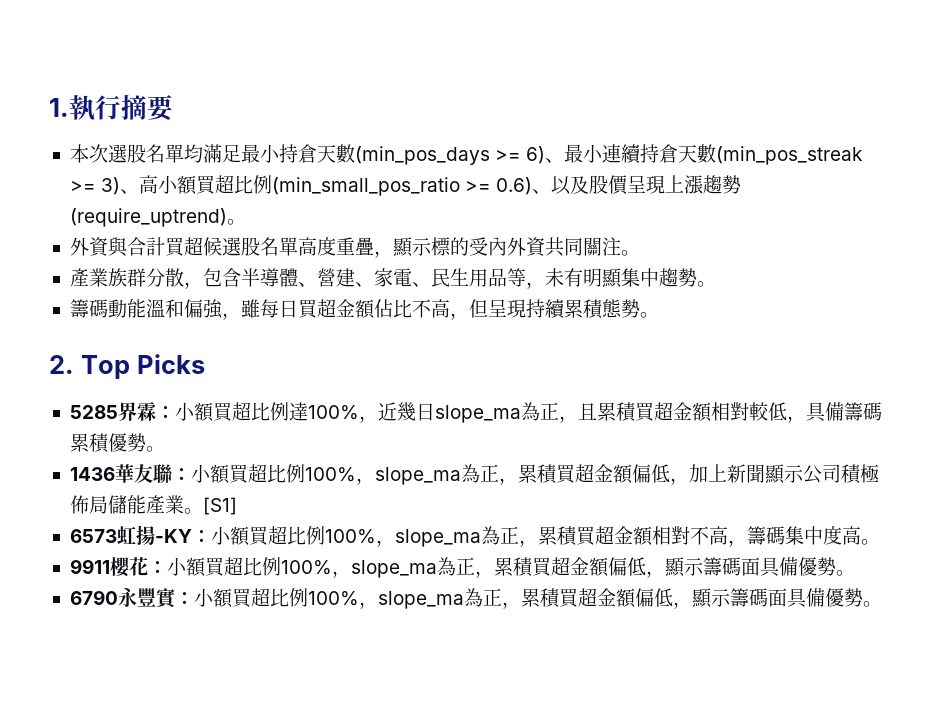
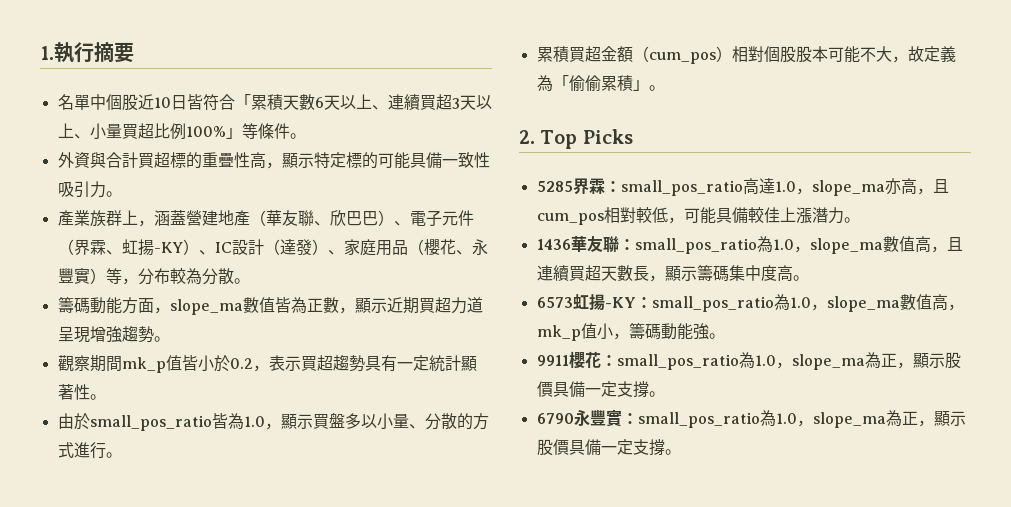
- 本次選股名單均滿足最小持倉天數(min_pos_days >= 6)、最小連續持倉天數(min_pos_streak >= 3)、高小額買超比例(min_small_pos_ratio >= 0.6)、以及股價呈現上漲趨勢(require_uptrend)。
- 外資與合計買超候選股名單高度重疊，顯示標的受內外資共同關注。
- 產業族群分散，包含半導體、營建、家電、民生用品等，未有明顯集中趨勢。
- 籌碼動能溫和偏強，雖每日買超金額佔比不高，但呈現持續累積態勢。
+ 名單中個股近10日皆符合「累積天數6天以上、連續買超3天以上、小量買超比例100%」等條件。
+ 外資與合計買超標的重疊性高，顯示特定標的可能具備一致性吸引力。
+ 產業族群上，涵蓋營建地產（華友聯、欣巴巴）、電子元件（界霖、虹揚-KY）、IC設計（達發）、家庭用品（櫻花、永豐實）等，分布較為分散。
+ 籌碼動能方面，slope_ma數值皆為正數，顯示近期買超力道呈現增強趨勢。
+ 觀察期間mk_p值皆小於0.2，表示買超趨勢具有一定統計顯著性。
+ 由於small_pos_ratio皆為1.0，顯示買盤多以小量、分散的方式進行。
+ 累積買超金額（cum_pos）相對個股股本可能不大，故定義為「偷偷累積」。
- 5285界霖：小額買超比例達100%，近幾日slope_ma為正，且累積買超金額相對較低，具備籌碼累積優勢。
- 1436華友聯：小額買超比例100%，slope_ma為正，累積買超金額偏低，加上新聞顯示公司積極佈局儲能產業。[S1]
- 6573虹揚-KY：小額買超比例100%，slope_ma為正，累積買超金額相對不高，籌碼集中度高。
- 9911櫻花：小額買超比例100%，slope_ma為正，累積買超金額偏低，顯示籌碼面具備優勢。
- 6790永豐實：小額買超比例100%，slope_ma為正，累積買超金額偏低，顯示籌碼面具備優勢。
+ 5285界霖：small_pos_ratio高達1.0，slope_ma亦高，且cum_pos相對較低，可能具備較佳上漲潛力。
+ 1436華友聯：small_pos_ratio為1.0，slope_ma數值高，且連續買超天數長，顯示籌碼集中度高。
+ 6573虹揚-KY：small_pos_ratio為1.0，slope_ma數值高，mk_p值小，籌碼動能強。
+ 9911櫻花：small_pos_ratio為1.0，slope_ma為正，顯示股價具備一定支撐。
+ 6790永豐實：small_pos_ratio為1.0，slope_ma為正，顯示股價具備一定支撐。

